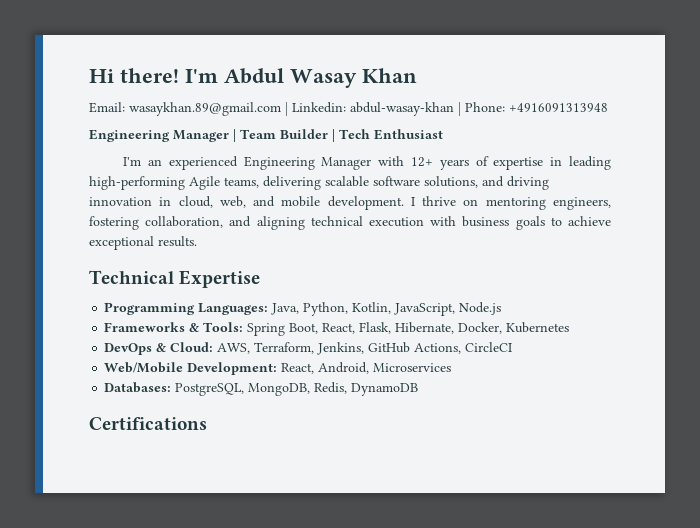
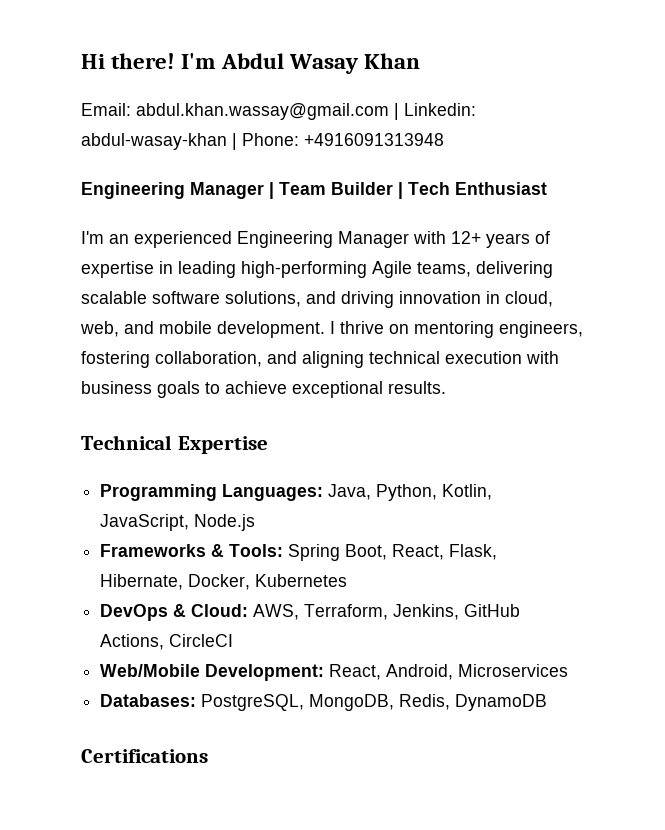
- Email: wasaykhan.89@gmail.com | Linkedin: abdul-wasay-khan | Phone: +4916091313948
+ Email: abdul.khan.wassay@gmail.com | Linkedin: abdul-wasay-khan | Phone: +4916091313948

